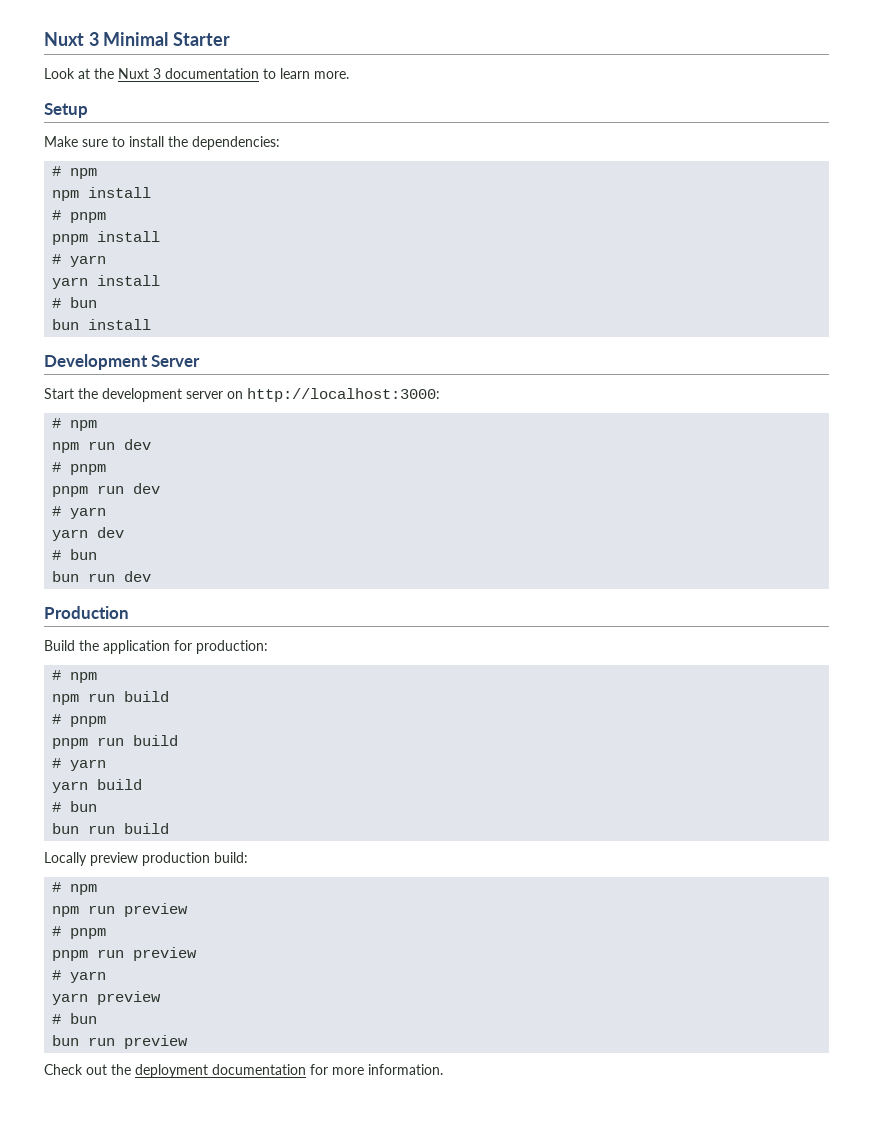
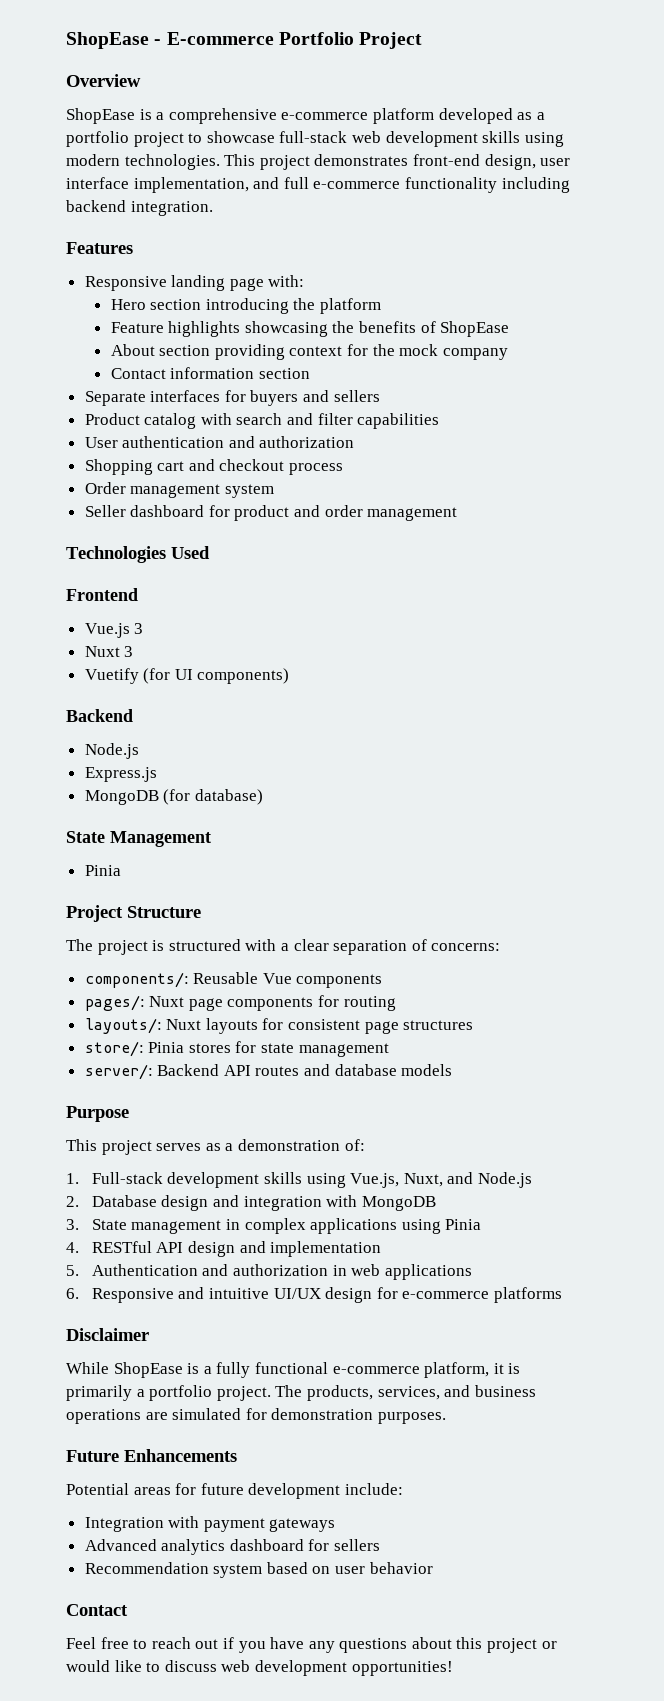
- Nuxt 3 Minimal Starter
- Look at the Nuxt 3 documentation to learn more.
- Setup
- Make sure to install the dependencies:
- # npm
- npm install
- # pnpm
- pnpm install
- # yarn
- yarn install
- # bun
- bun install
- Development Server
- Start the development server on http://localhost:3000:
- # npm
- npm run dev
- # pnpm
- pnpm run dev
- # yarn
- yarn dev
- # bun
- bun run dev
- Production
- Build the application for production:
- # npm
- npm run build
- # pnpm
- pnpm run build
- # yarn
- yarn build
- # bun
- bun run build
- Locally preview production build:
- # npm
- npm run preview
- # pnpm
- pnpm run preview
- # yarn
- yarn preview
- # bun
- bun run preview
- Check out the deployment documentation for more information.
+ ShopEase - E-commerce Portfolio Project
+ Overview
+ ShopEase is a comprehensive e-commerce platform developed as a portfolio project to showcase full-stack web development skills using modern technologies. This project demonstrates front-end design, user interface implementation, and full e-commerce functionality including backend integration.
+ Features
+ Responsive landing page with:
+ Hero section introducing the platform
+ Feature highlights showcasing the benefits of ShopEase
+ About section providing context for the mock company
+ Contact information section
+ Separate interfaces for buyers and sellers
+ Product catalog with search and filter capabilities
+ User authentication and authorization
+ Shopping cart and checkout process
+ Order management system
+ Seller dashboard for product and order management
+ Technologies Used
+ Frontend
+ Vue.js 3
+ Nuxt 3
+ Vuetify (for UI components)
+ Backend
+ Node.js
+ Express.js
+ MongoDB (for database)
+ State Management
+ Pinia
+ Project Structure
+ The project is structured with a clear separation of concerns:
+ components/: Reusable Vue components
+ pages/: Nuxt page components for routing
+ layouts/: Nuxt layouts for consistent page structures
+ store/: Pinia stores for state management
+ server/: Backend API routes and database models
+ Purpose
+ This project serves as a demonstration of:
+ 1. Full-stack development skills using Vue.js, Nuxt, and Node.js
+ 2. Database design and integration with MongoDB
+ 3. State management in complex applications using Pinia
+ 4. RESTful API design and implementation
+ 5. Authentication and authorization in web applications
+ 6. Responsive and intuitive UI/UX design for e-commerce platforms
+ Disclaimer
+ While ShopEase is a fully functional e-commerce platform, it is primarily a portfolio project. The products, services, and business operations are simulated for demonstration purposes.
+ Future Enhancements
+ Potential areas for future development include:
+ Integration with payment gateways
+ Advanced analytics dashboard for sellers
+ Recommendation system based on user behavior
+ Contact
+ Feel free to reach out if you have any questions about this project or would like to discuss web development opportunities!

